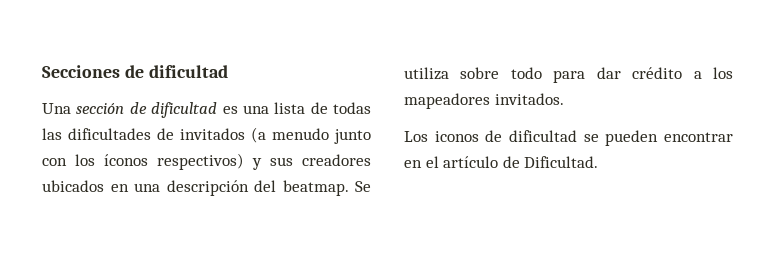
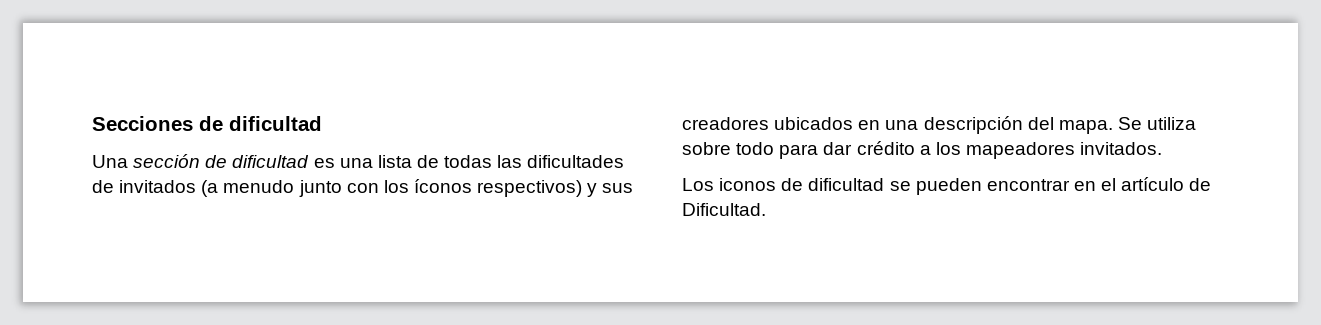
- Una sección de dificultad es una lista de todas las dificultades de invitados (a menudo junto con los íconos respectivos) y sus creadores ubicados en una descripción del beatmap.
+ Una sección de dificultad es una lista de todas las dificultades de invitados (a menudo junto con los íconos respectivos) y sus creadores ubicados en una descripción del mapa.

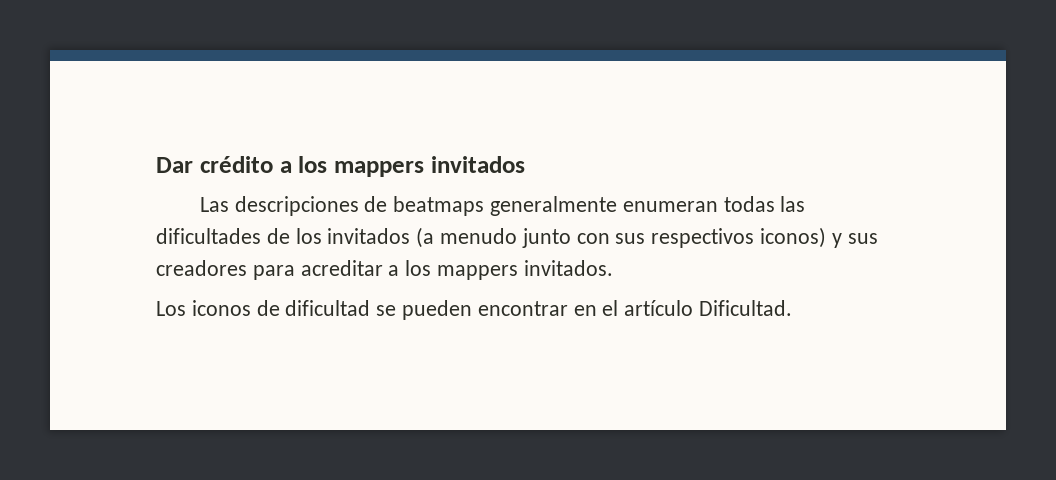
- Secciones de dificultad
- Una sección de dificultad es una lista de todas las dificultades de invitados (a menudo junto con los íconos respectivos) y sus creadores ubicados en una descripción del mapa. Se utiliza sobre todo para dar crédito a los mapeadores invitados.
+ Dar crédito a los mappers invitados
+ Las descripciones de beatmaps generalmente enumeran todas las dificultades de los invitados (a menudo junto con sus respectivos iconos) y sus creadores para acreditar a los mappers invitados.
- Los iconos de dificultad se pueden encontrar en el artículo de Dificultad.
+ Los iconos de dificultad se pueden encontrar en el artículo Dificultad.

